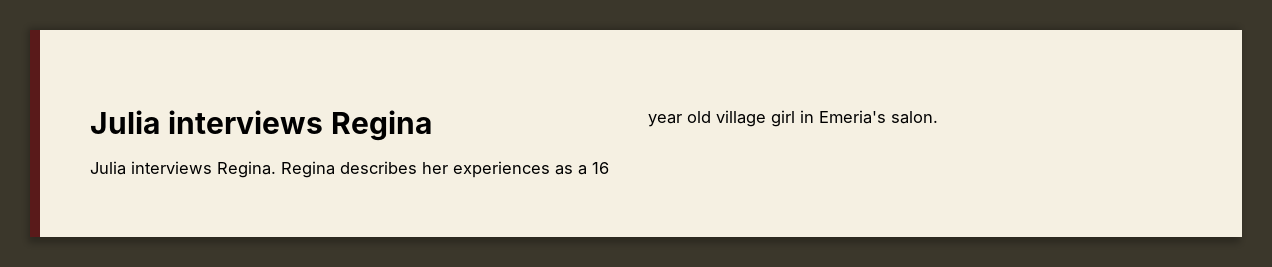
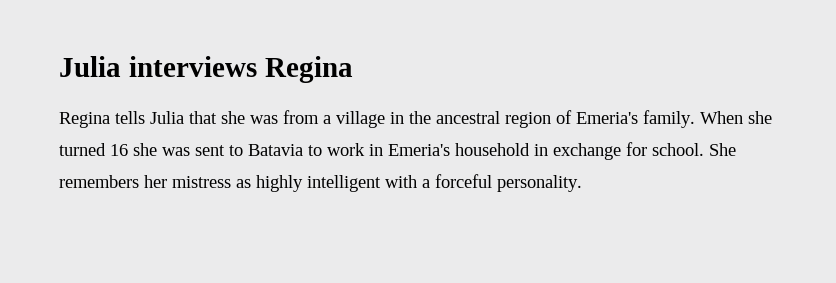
- Julia interviews Regina. Regina describes her experiences as a 16 year old village girl in Emeria's salon.
+ Regina tells Julia that she was from a village in the ancestral region of Emeria's family. When she turned 16 she was sent to Batavia to work in Emeria's household in exchange for school. She remembers her mistress as highly intelligent with a forceful personality.

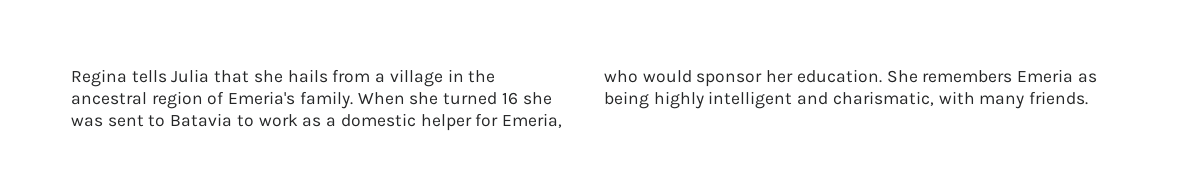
- Julia interviews Regina
- Regina tells Julia that she was from a village in the ancestral region of Emeria's family.
+ Regina tells Julia that she hails from a village in the ancestral region of Emeria's family.
- When she turned 16 she was sent to Batavia to work in Emeria's household in exchange for school. She remembers her mistress as highly intelligent with a forceful personality.
+ When she turned 16 she was sent to Batavia to work as a domestic helper for Emeria, who would sponsor her education. She remembers Emeria as being highly intelligent and charismatic, with many friends.

